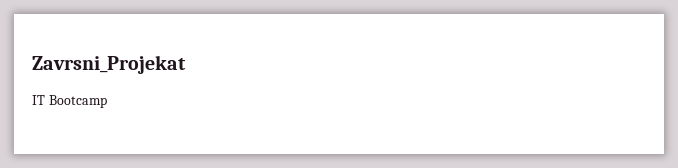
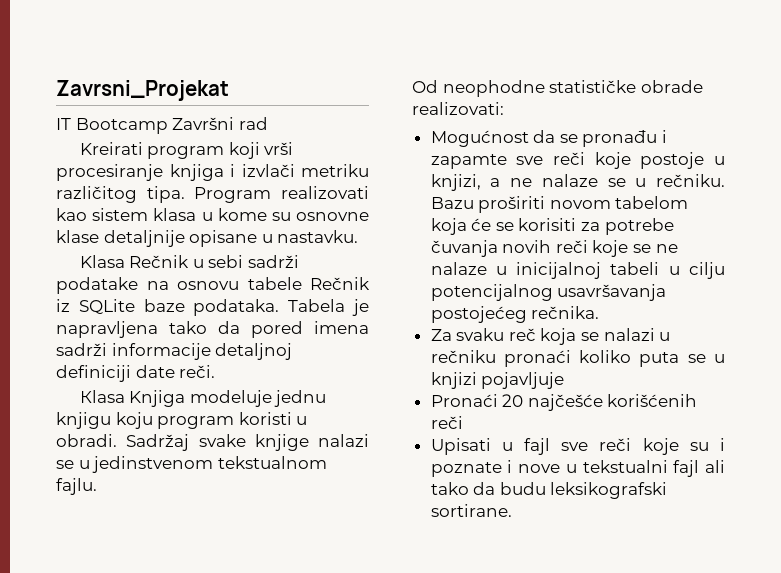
- IT Bootcamp
+ IT Bootcamp Završni rad
+ Kreirati program koji vrši procesiranje knjiga i izvlači metriku različitog tipa. Program realizovati kao sistem klasa u kome su osnovne klase detaljnije opisane u nastavku.
+ Klasa Rečnik u sebi sadrži podatake na osnovu tabele Rečnik iz SQLite baze podataka. Tabela je napravljena tako da pored imena sadrži informacije detaljnoj definiciji date reči.
+ Кlasa Knjiga modeluje jednu knjigu koju program koristi u obradi. Sadržaj svake knjige nalazi se u jedinstvenom tekstualnom fajlu.
+ Od neophodne statističke obrade realizovati:
+ Mogućnost da se pronađu i zapamte sve reči koje postoje u knjizi, a ne nalaze se u rečniku. Bazu proširiti novom tabelom koja će se korisiti za potrebe čuvanja novih reči koje se ne nalaze u inicijalnoj tabeli u cilju potencijalnog usavršavanja postojećeg rečnika.
+ Za svaku reč koja se nalazi u rečniku pronaći koliko puta se u knjizi pojavljuje
+ Pronaći 20 najčešće korišćenih reči
+ Upisati u fajl sve reči koje su i poznate i nove u tekstualni fajl ali tako da budu leksikografski sortirane.

